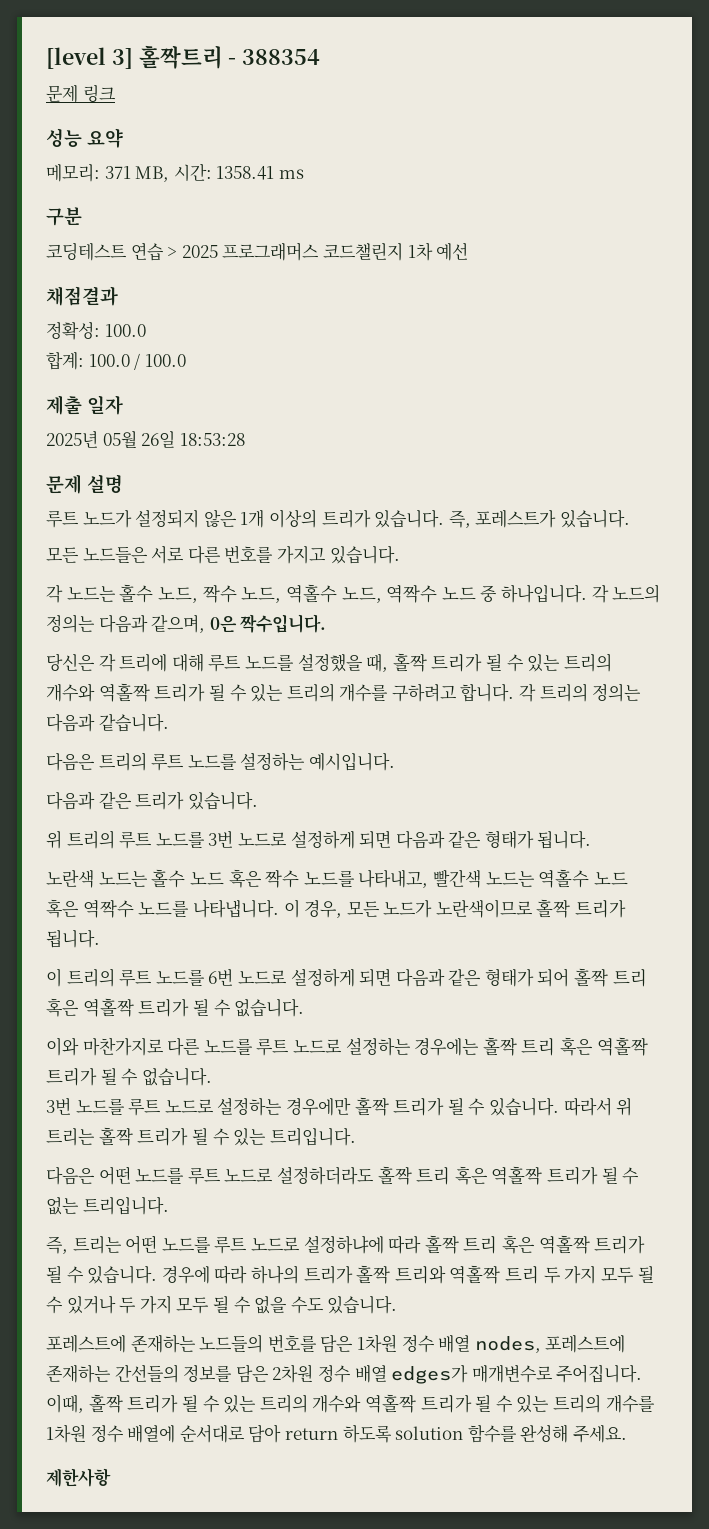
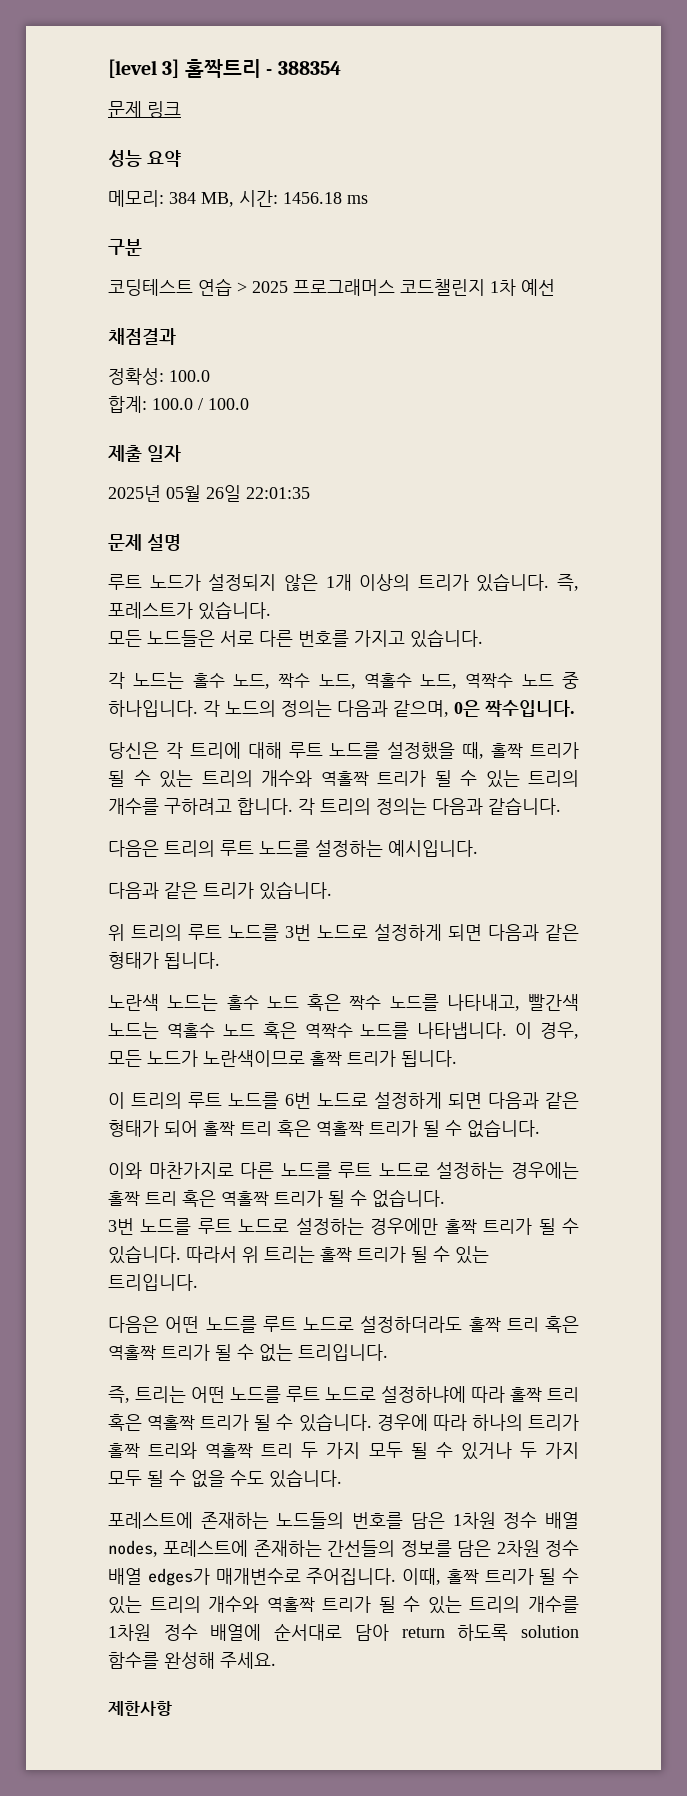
- 메모리: 371 MB, 시간: 1358.41 ms
+ 메모리: 384 MB, 시간: 1456.18 ms
- 2025년 05월 26일 18:53:28
+ 2025년 05월 26일 22:01:35

